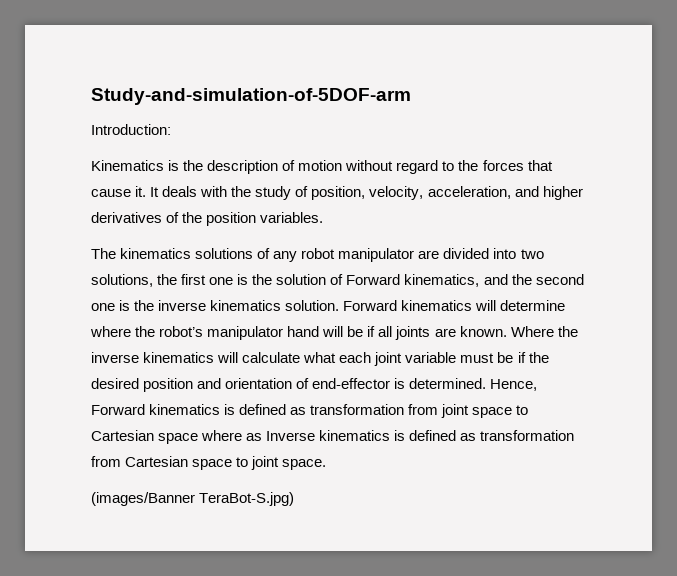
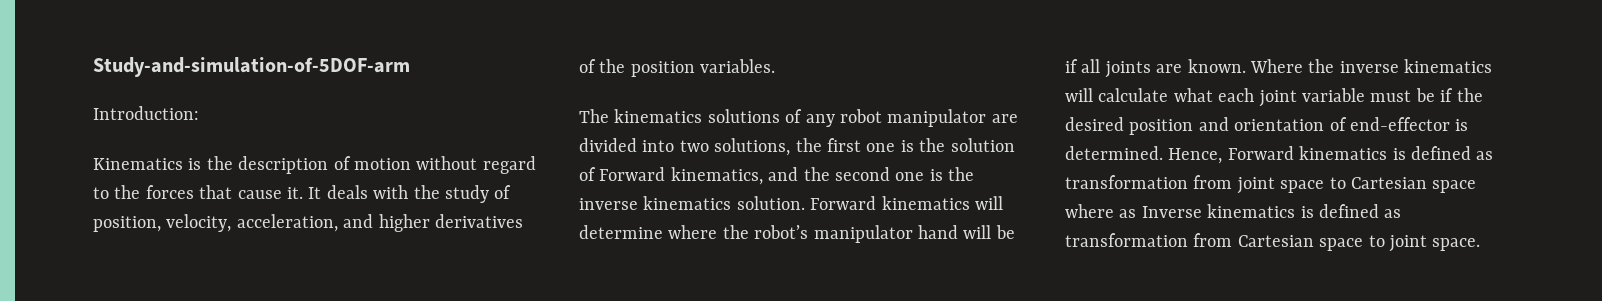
- (images/Banner TeraBot-S.jpg)

